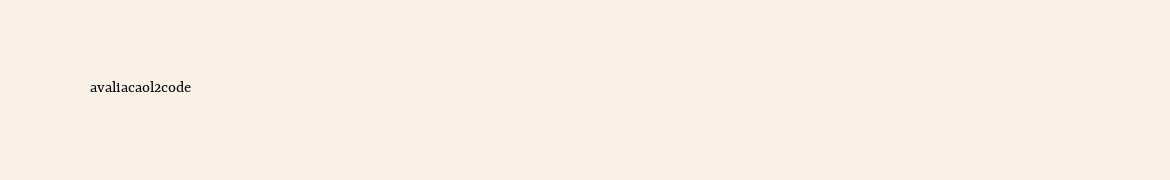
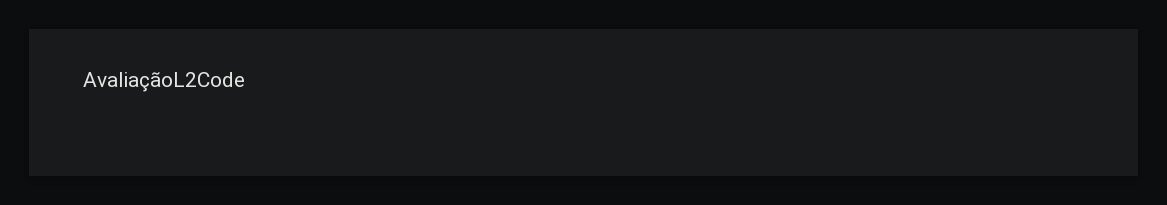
- avaliacaol2code
+ AvaliaçãoL2Code

